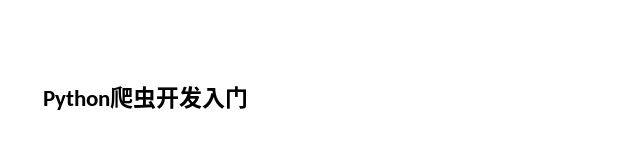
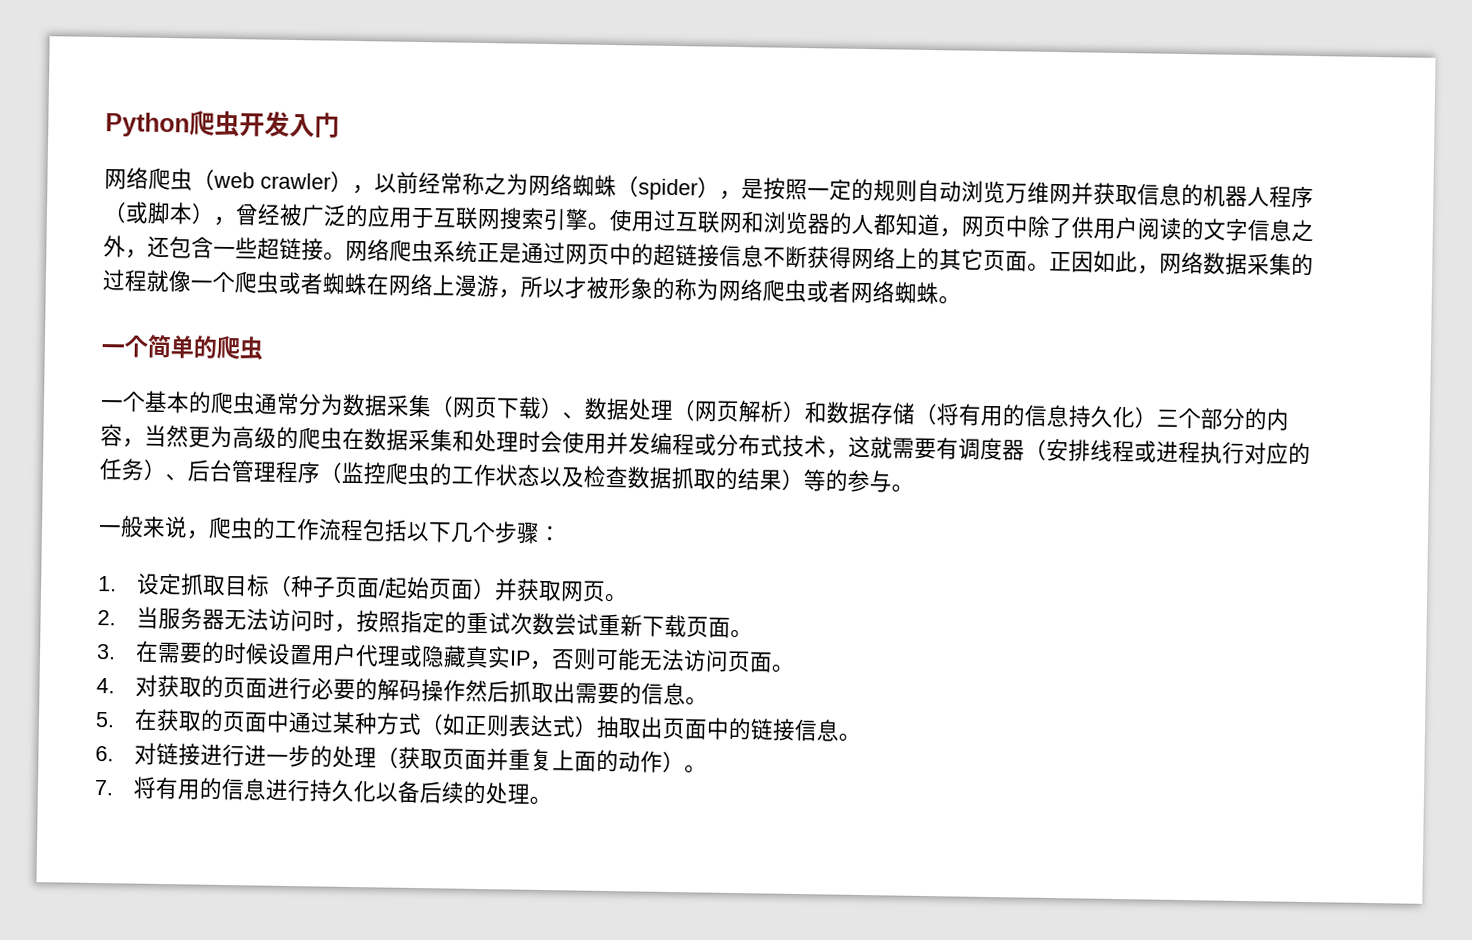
+ 网络爬虫（web crawler），以前经常称之为网络蜘蛛（spider），是按照一定的规则自动浏览万维网并获取信息的机器人程序（或脚本），曾经被广泛的应用于互联网搜索引擎。使用过互联网和浏览器的人都知道，网页中除了供用户阅读的文字信息之外，还包含一些超链接。网络爬虫系统正是通过网页中的超链接信息不断获得网络上的其它页面。正因如此，网络数据采集的过程就像一个爬虫或者蜘蛛在网络上漫游，所以才被形象的称为网络爬虫或者网络蜘蛛。
+ 一个简单的爬虫
+ 一个基本的爬虫通常分为数据采集（网页下载）、数据处理（网页解析）和数据存储（将有用的信息持久化）三个部分的内容，当然更为高级的爬虫在数据采集和处理时会使用并发编程或分布式技术，这就需要有调度器（安排线程或进程执行对应的任务）、后台管理程序（监控爬虫的工作状态以及检查数据抓取的结果）等的参与。
+ 一般来说，爬虫的工作流程包括以下几个步骤：
+ 1.设定抓取目标（种子页面/起始页面）并获取网页。
+ 2.当服务器无法访问时，按照指定的重试次数尝试重新下载页面。
+ 3.在需要的时候设置用户代理或隐藏真实IP，否则可能无法访问页面。
+ 4.对获取的页面进行必要的解码操作然后抓取出需要的信息。
+ 5.在获取的页面中通过某种方式（如正则表达式）抽取出页面中的链接信息。
+ 6.对链接进行进一步的处理（获取页面并重复上面的动作）。
+ 7.将有用的信息进行持久化以备后续的处理。

